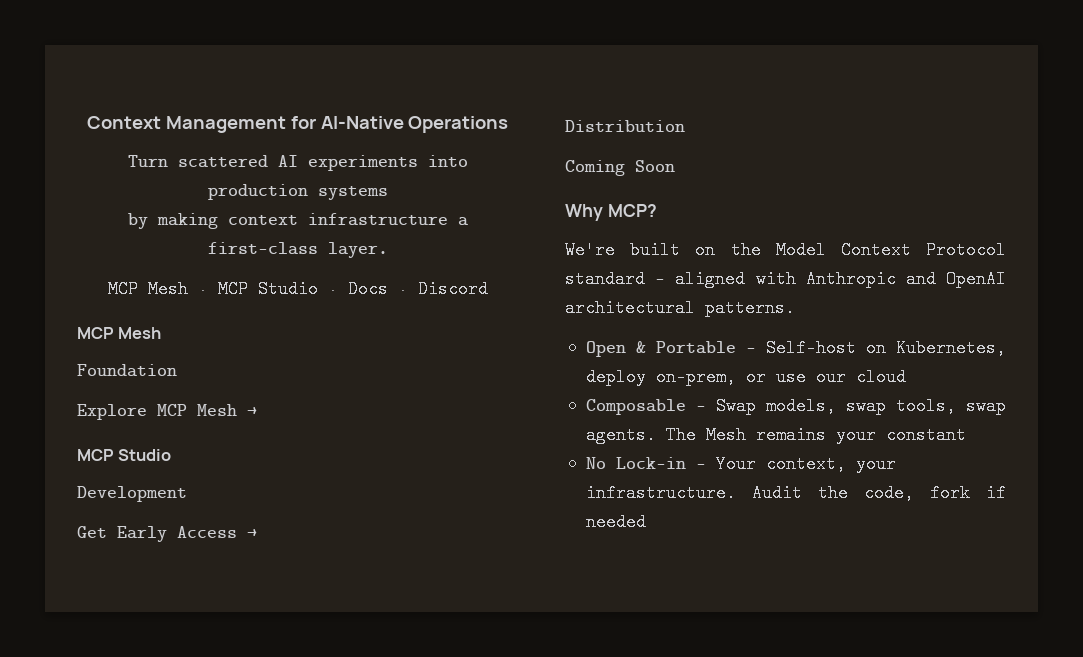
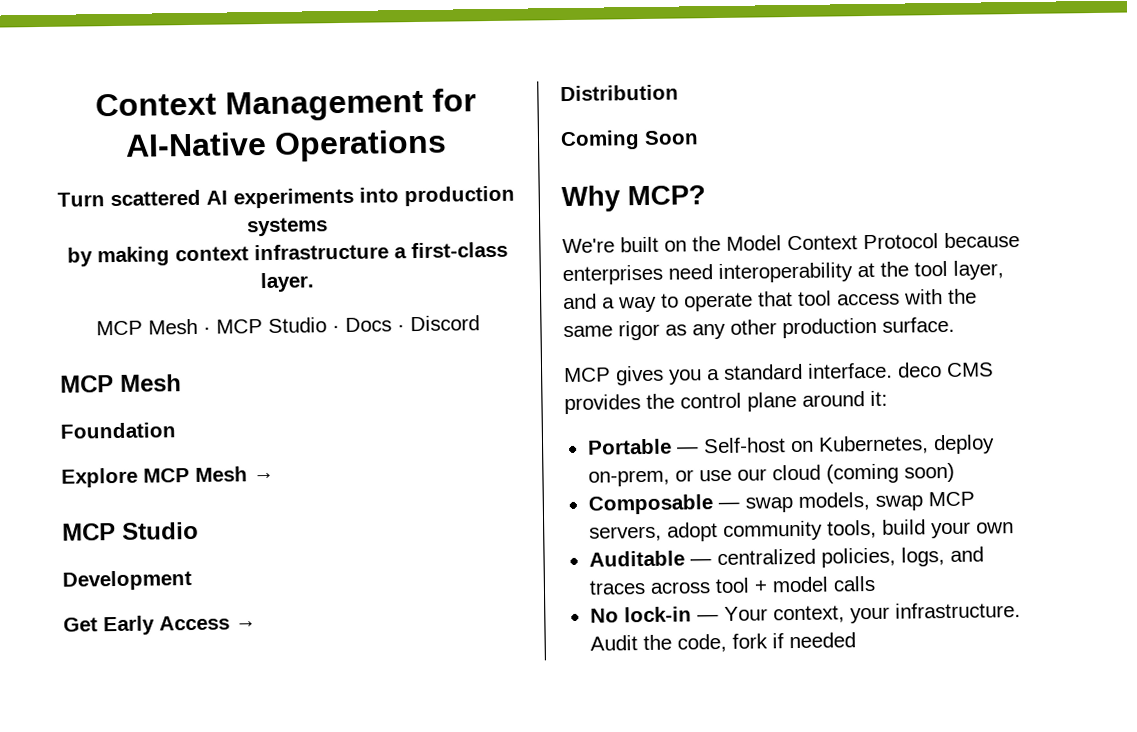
- We're built on the Model Context Protocol standard — aligned with Anthropic and OpenAI architectural patterns.
- Open & Portable — Self-host on Kubernetes, deploy on-prem, or use our cloud
+ We're built on the Model Context Protocol because enterprises need interoperability at the tool layer, and a way to operate that tool access with the same rigor as any other production surface.
+ MCP gives you a standard interface. deco CMS provides the control plane around it:
+ Portable — Self-host on Kubernetes, deploy on-prem, or use our cloud (coming soon)
- Composable — Swap models, swap tools, swap agents. The Mesh remains your constant
+ Composable — swap models, swap MCP servers, adopt community tools, build your own
+ Auditable — centralized policies, logs, and traces across tool + model calls
- No Lock-in — Your context, your infrastructure.
+ No lock-in — Your context, your infrastructure.

